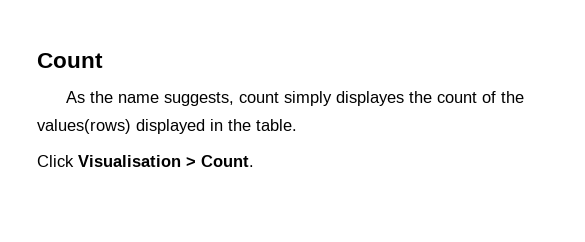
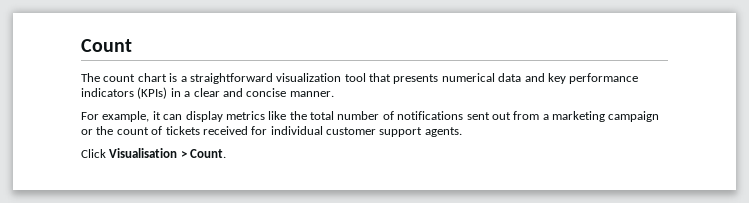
- As the name suggests, count simply displayes the count of the values(rows) displayed in the table.
+ The count chart is a straightforward visualization tool that presents numerical data and key performance indicators (KPIs) in a clear and concise manner.
+ For example, it can display metrics like the total number of notifications sent out from a marketing campaign or the count of tickets received for individual customer support agents.

